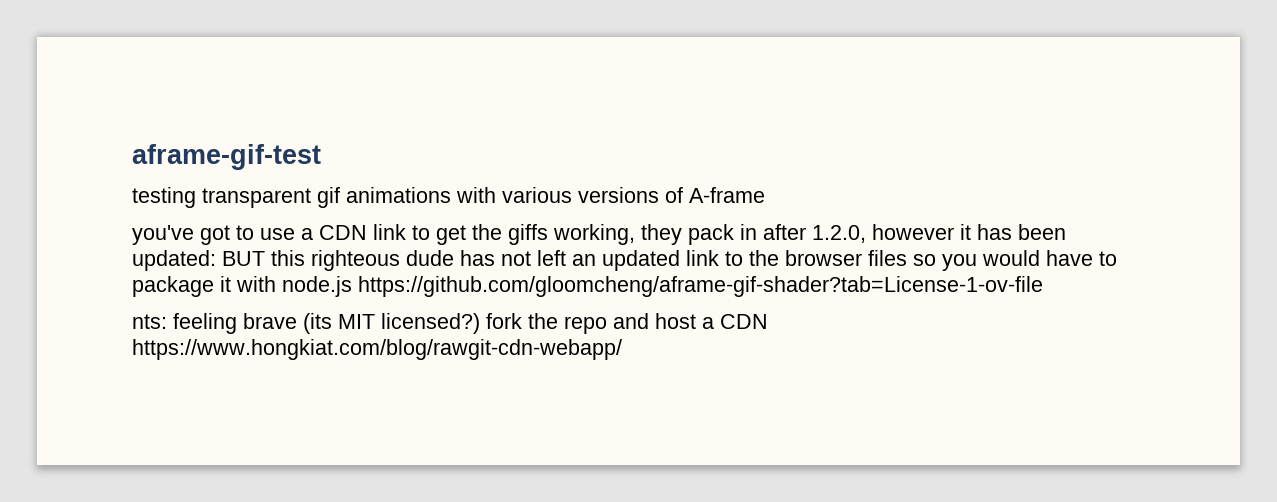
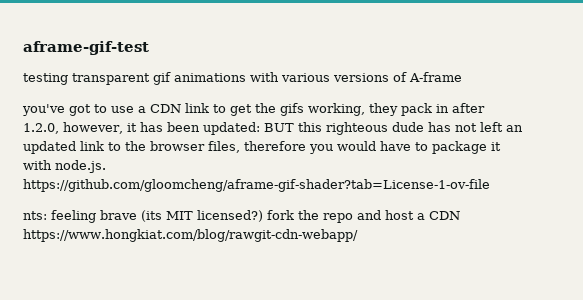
- you've got to use a CDN link to get the giffs working, they pack in after 1.2.0, however it has been updated: BUT this righteous dude has not left an updated link to the browser files so you would have to package it with node.js https://github.com/gloomcheng/aframe-gif-shader?tab=License-1-ov-file
+ you've got to use a CDN link to get the gifs working, they pack in after 1.2.0, however, it has been updated: BUT this righteous dude has not left an updated link to the browser files, therefore you would have to package it with node.js. https://github.com/gloomcheng/aframe-gif-shader?tab=License-1-ov-file

